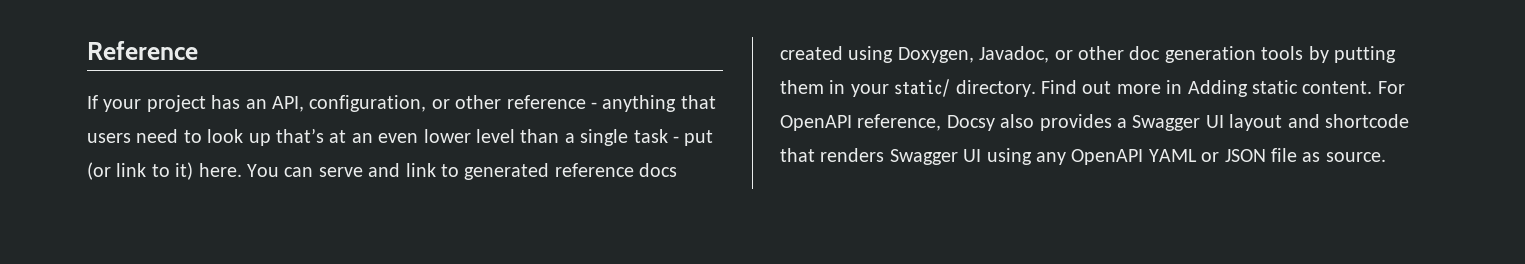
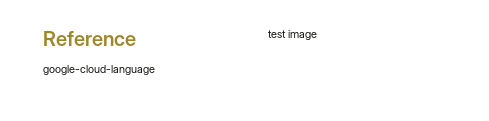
- If your project has an API, configuration, or other reference - anything that users need to look up that’s at an even lower level than a single task - put (or link to it) here. You can serve and link to generated reference docs created using Doxygen, Javadoc, or other doc generation tools by putting them in your static/ directory. Find out more in Adding static content. For OpenAPI reference, Docsy also provides a Swagger UI layout and shortcode that renders Swagger UI using any OpenAPI YAML or JSON file as source.
+ google-cloud-language
+ test image

